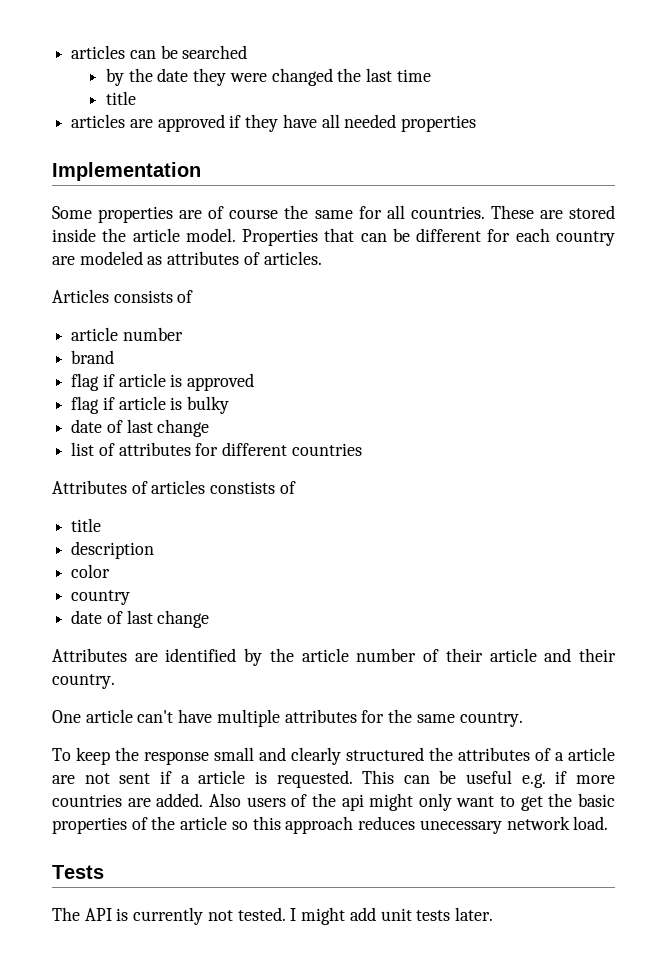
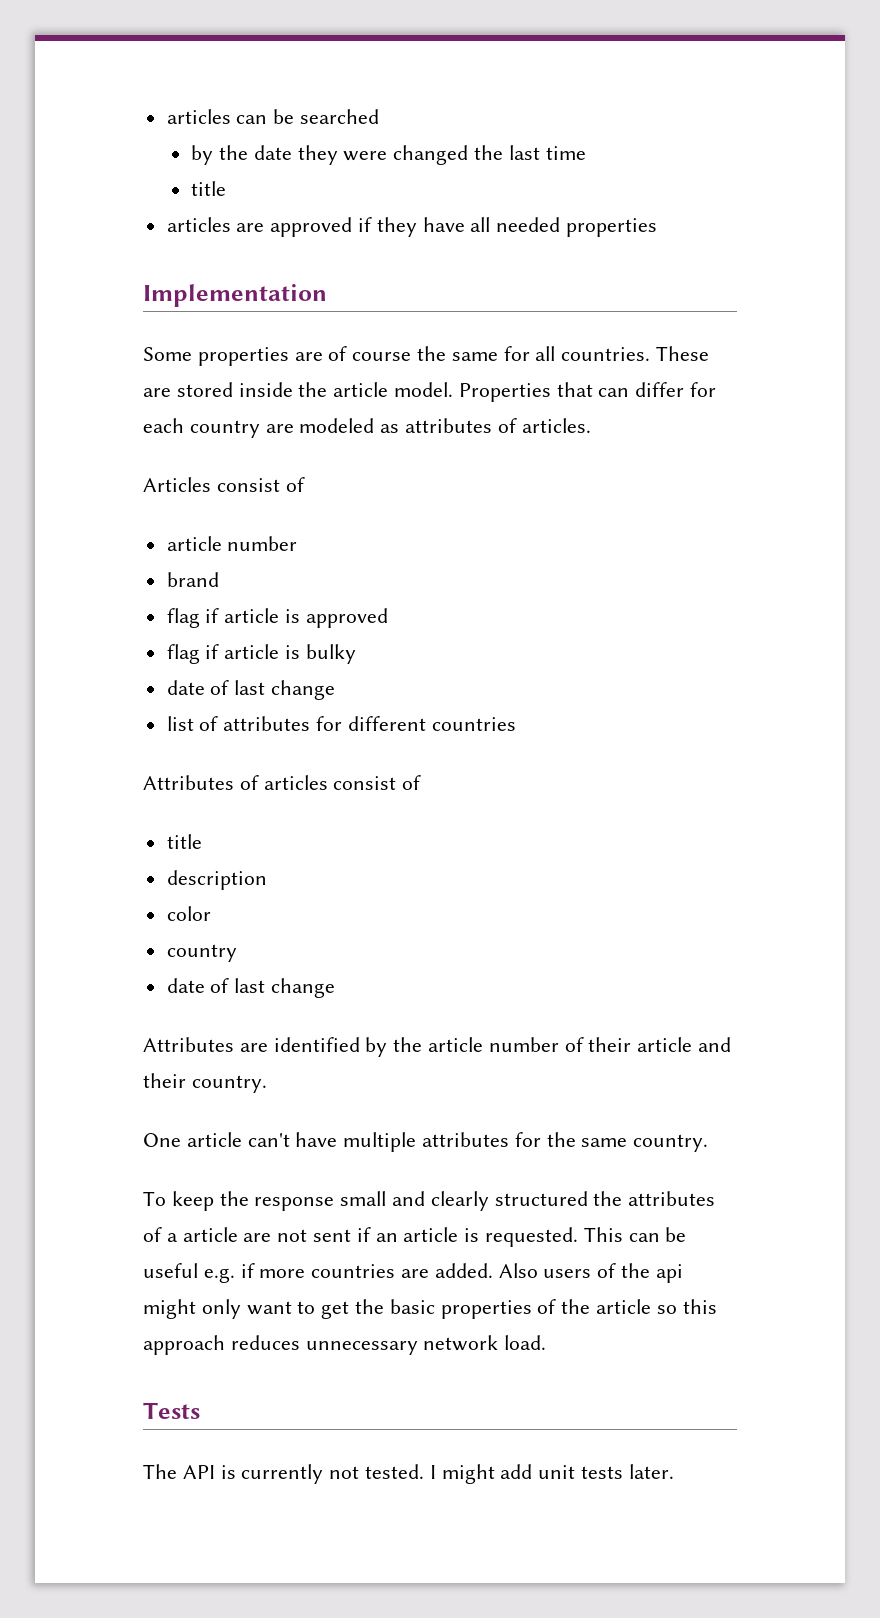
- Properties that can be different for each country are modeled as attributes of articles.
+ Properties that can differ for each country are modeled as attributes of articles.
- Articles consists of
+ Articles consist of
- Attributes of articles constists of
+ Attributes of articles consist of
- To keep the response small and clearly structured the attributes of a article are not sent if a article is requested.
+ To keep the response small and clearly structured the attributes of a article are not sent if an article is requested.
- Also users of the api might only want to get the basic properties of the article so this approach reduces unecessary network load.
+ Also users of the api might only want to get the basic properties of the article so this approach reduces unnecessary network load.

